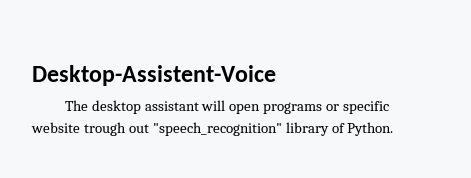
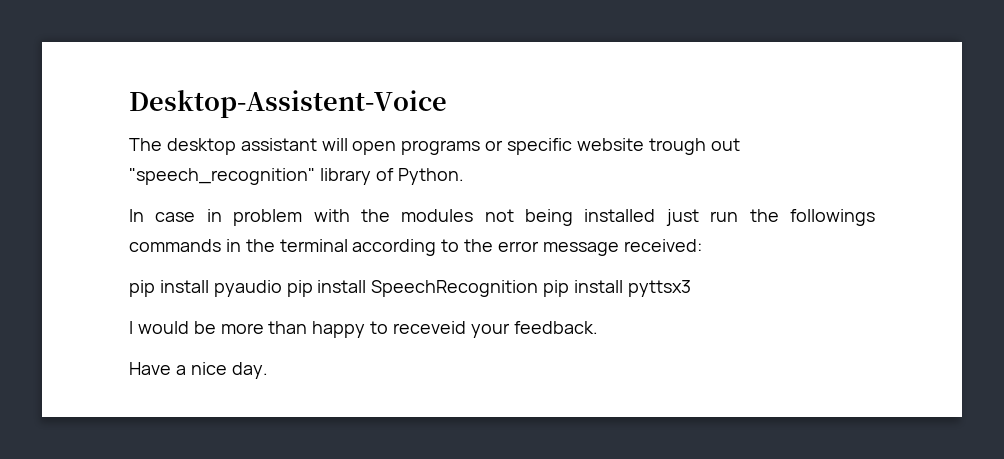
+ In case in problem with the modules not being installed just run the followings commands in the terminal according to the error message received:
+ pip install pyaudio pip install SpeechRecognition pip install pyttsx3
+ I would be more than happy to receveid your feedback.
+ Have a nice day.

